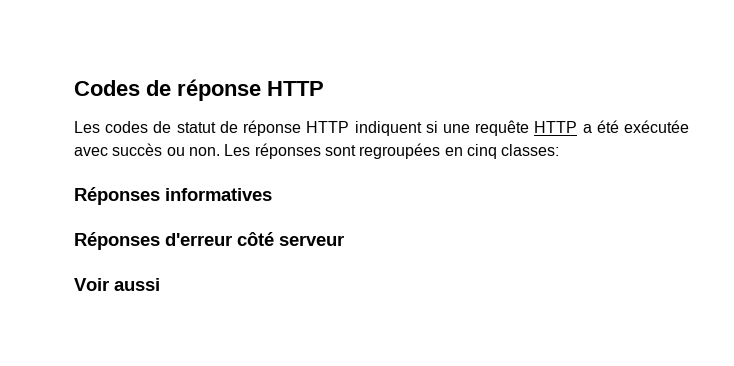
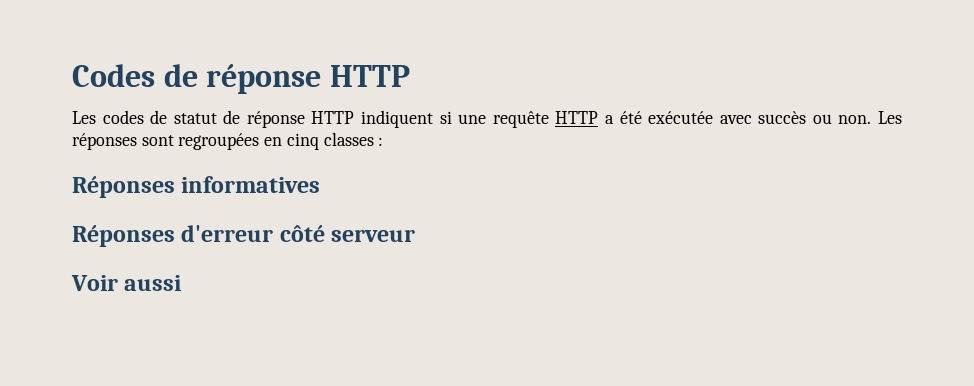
- Les réponses sont regroupées en cinq classes:
+ Les réponses sont regroupées en cinq classes :

